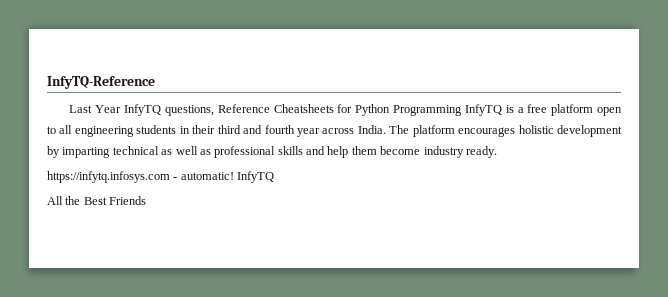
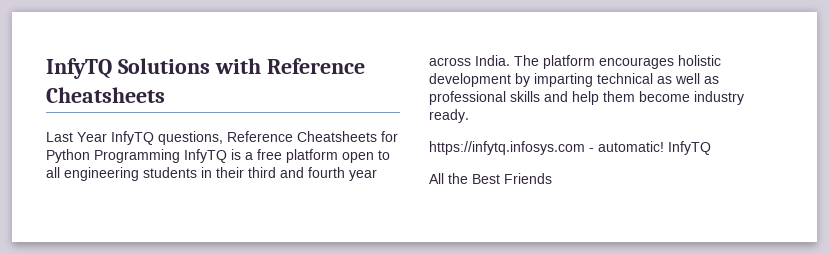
- InfyTQ-Reference
+ InfyTQ Solutions with Reference Cheatsheets

